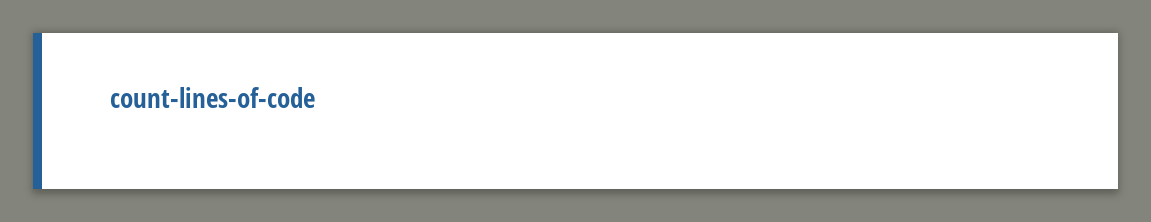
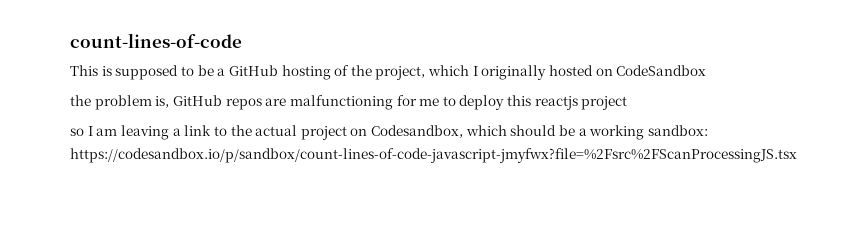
+ This is supposed to be a GitHub hosting of the project, which I originally hosted on CodeSandbox
+ the problem is, GitHub repos are malfunctioning for me to deploy this reactjs project
+ so I am leaving a link to the actual project on Codesandbox, which should be a working sandbox: https://codesandbox.io/p/sandbox/count-lines-of-code-javascript-jmyfwx?file=%2Fsrc%2FScanProcessingJS.tsx

